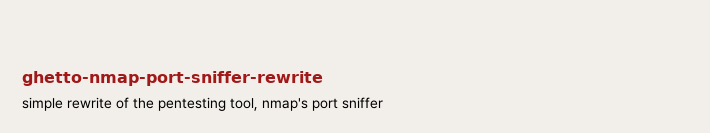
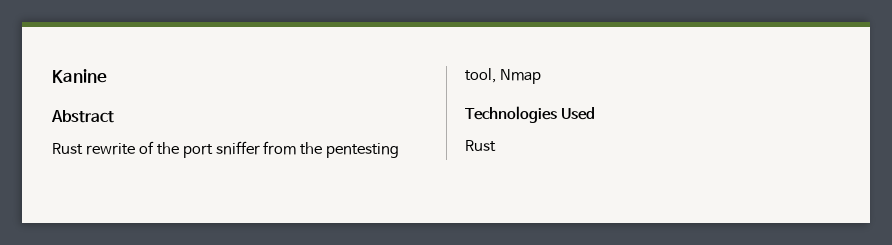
- ghetto-nmap-port-sniffer-rewrite
- simple rewrite of the pentesting tool, nmap's port sniffer
+ Kanine
+ Abstract
+ Rust rewrite of the port sniffer from the pentesting tool, Nmap
+ Technologies Used
+ Rust

